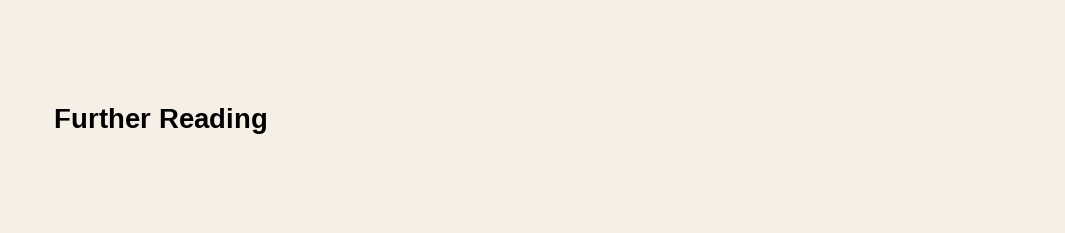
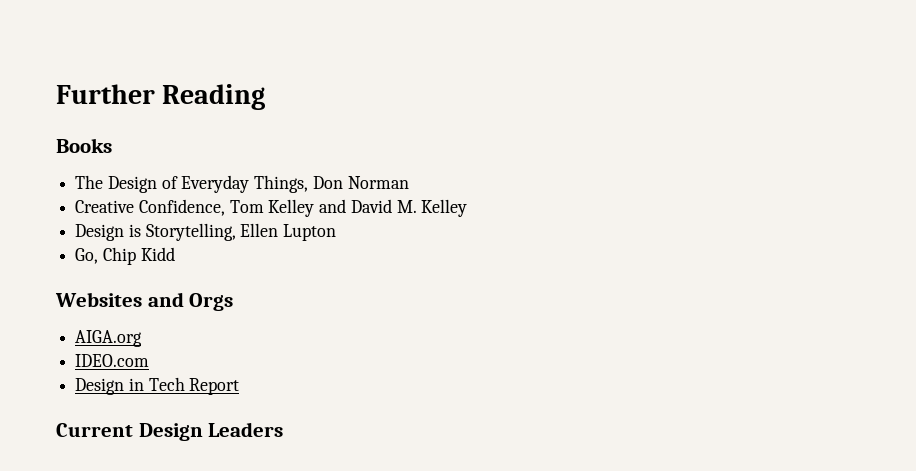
+ Books
+ The Design of Everyday Things, Don Norman
+ Creative Confidence, Tom Kelley and David M. Kelley
+ Design is Storytelling, Ellen Lupton
+ Go, Chip Kidd
+ Websites and Orgs
+ AIGA.org
+ IDEO.com
+ Design in Tech Report
+ Current Design Leaders

